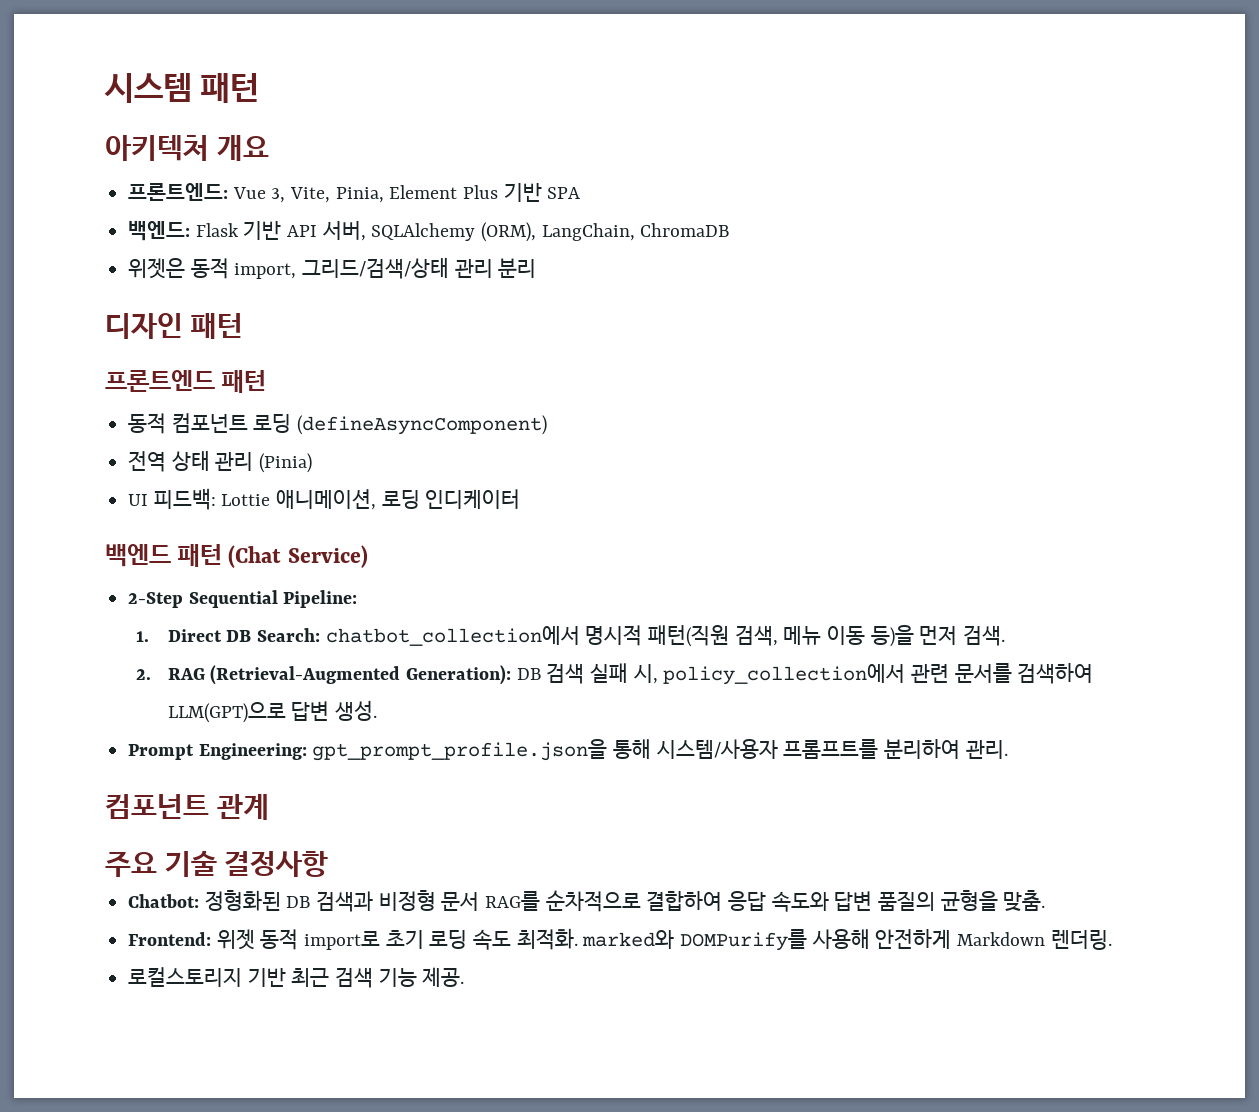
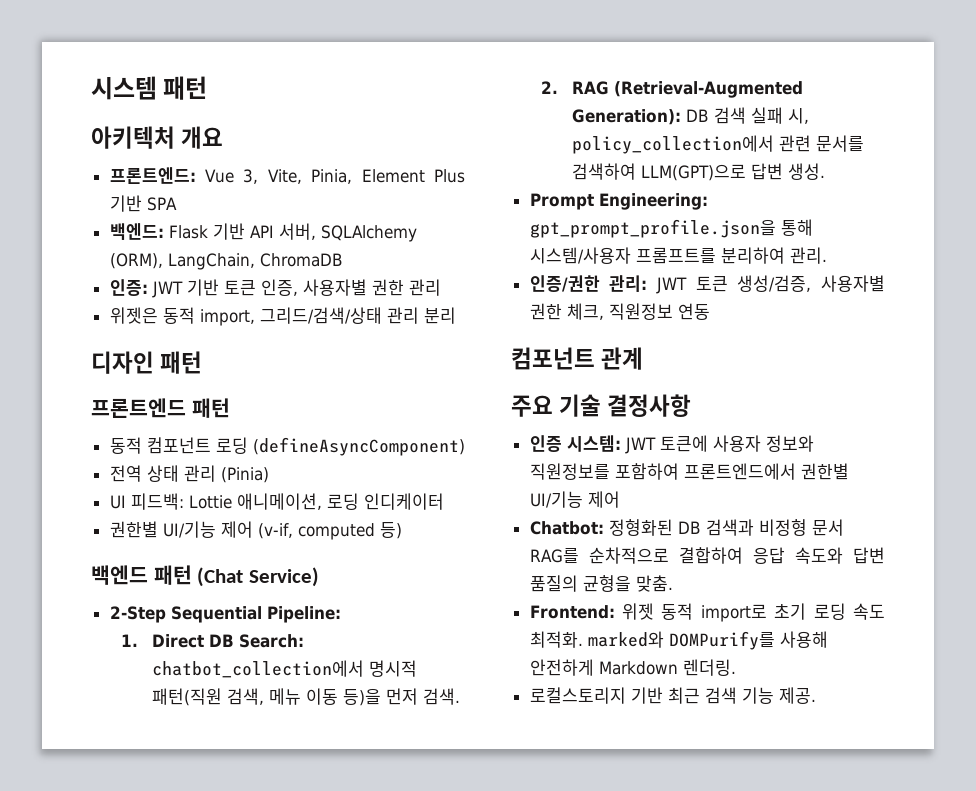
+ 인증: JWT 기반 토큰 인증, 사용자별 권한 관리
+ 권한별 UI/기능 제어 (v-if, computed 등)
+ 인증/권한 관리: JWT 토큰 생성/검증, 사용자별 권한 체크, 직원정보 연동
+ 인증 시스템: JWT 토큰에 사용자 정보와 직원정보를 포함하여 프론트엔드에서 권한별 UI/기능 제어

